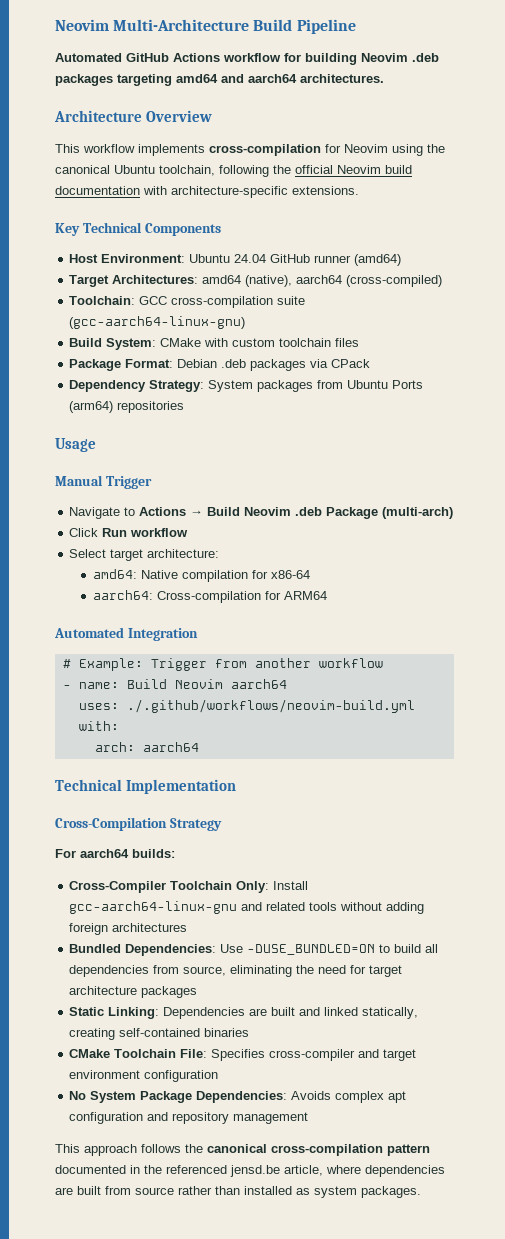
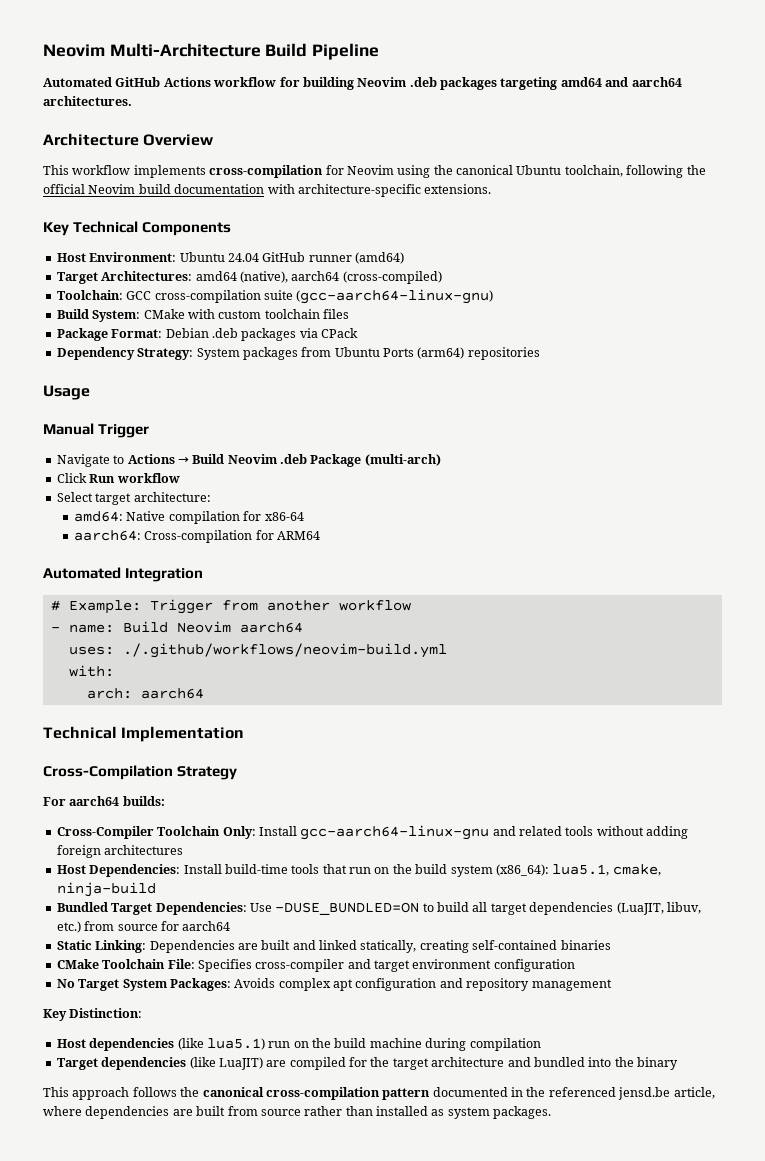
+ Host Dependencies: Install build-time tools that run on the build system (x86_64): lua5.1, cmake, ninja-build
- Bundled Dependencies: Use -DUSE_BUNDLED=ON to build all dependencies from source, eliminating the need for target architecture packages
+ Bundled Target Dependencies: Use -DUSE_BUNDLED=ON to build all target dependencies (LuaJIT, libuv, etc.) from source for aarch64
- No System Package Dependencies: Avoids complex apt configuration and repository management
+ No Target System Packages: Avoids complex apt configuration and repository management
+ Key Distinction:
+ Host dependencies (like lua5.1) run on the build machine during compilation
+ Target dependencies (like LuaJIT) are compiled for the target architecture and bundled into the binary

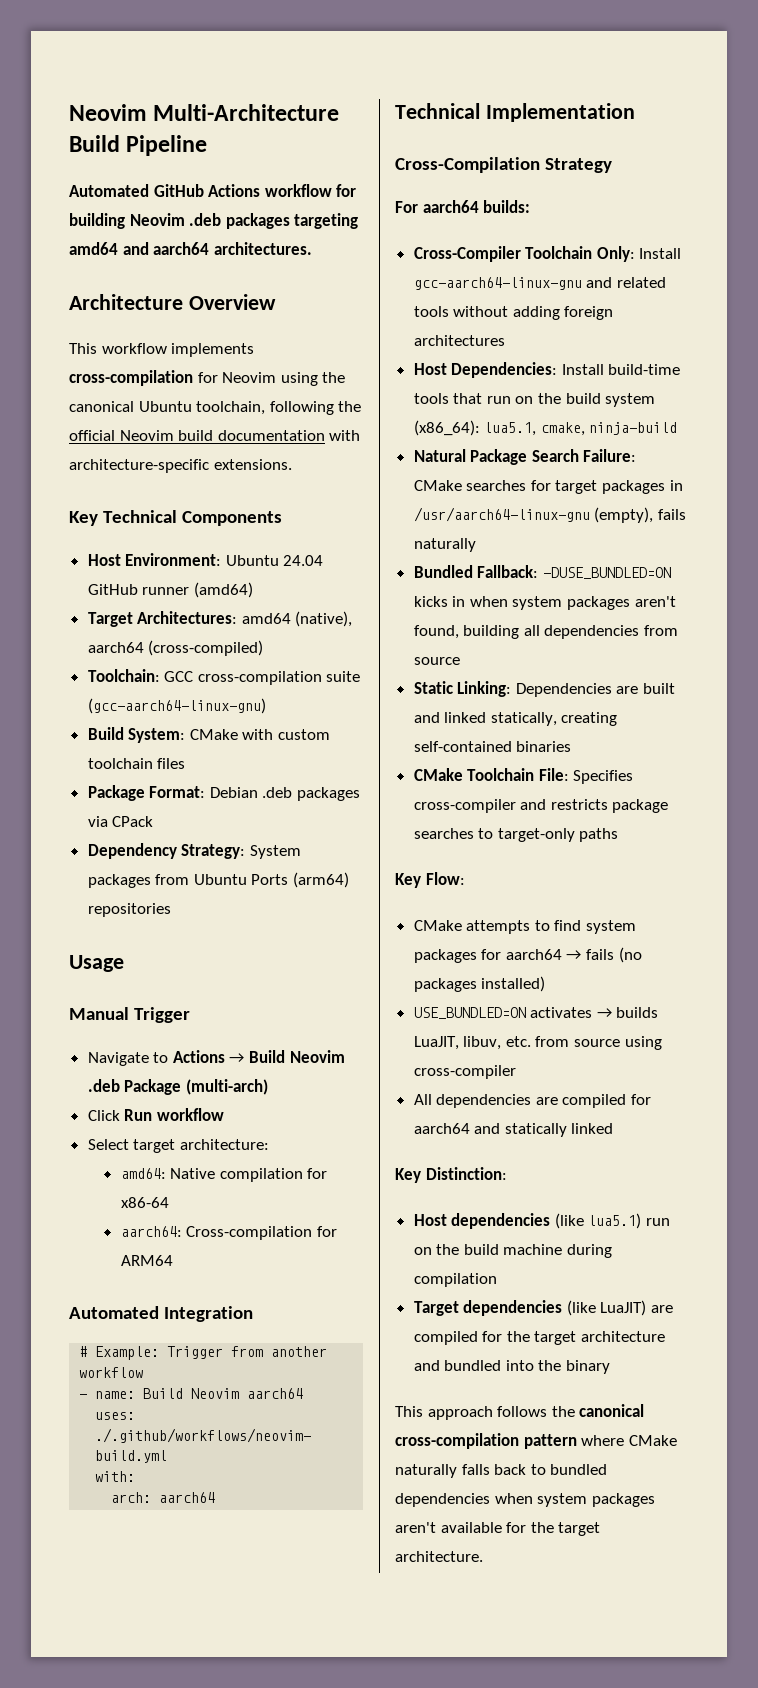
- Bundled Target Dependencies: Use -DUSE_BUNDLED=ON to build all target dependencies (LuaJIT, libuv, etc.) from source for aarch64
+ Natural Package Search Failure: CMake searches for target packages in /usr/aarch64-linux-gnu (empty), fails naturally
+ Bundled Fallback: -DUSE_BUNDLED=ON kicks in when system packages aren't found, building all dependencies from source
- CMake Toolchain File: Specifies cross-compiler and target environment configuration
- No Target System Packages: Avoids complex apt configuration and repository management
+ CMake Toolchain File: Specifies cross-compiler and restricts package searches to target-only paths
+ Key Flow:
+ CMake attempts to find system packages for aarch64 → fails (no packages installed)
+ USE_BUNDLED=ON activates → builds LuaJIT, libuv, etc. from source using cross-compiler
+ All dependencies are compiled for aarch64 and statically linked
- This approach follows the canonical cross-compilation pattern documented in the referenced jensd.be article, where dependencies are built from source rather than installed as system packages.
+ This approach follows the canonical cross-compilation pattern where CMake naturally falls back to bundled dependencies when system packages aren't available for the target architecture.

